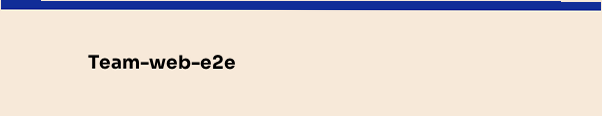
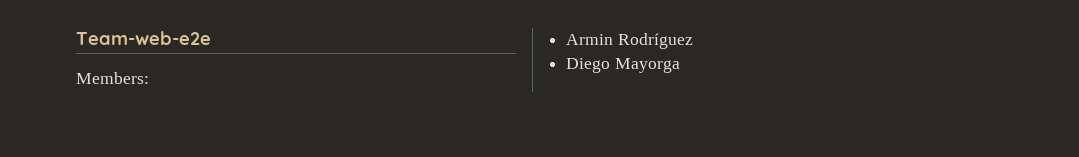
+ Members:
+ Armin Rodríguez
+ Diego Mayorga

